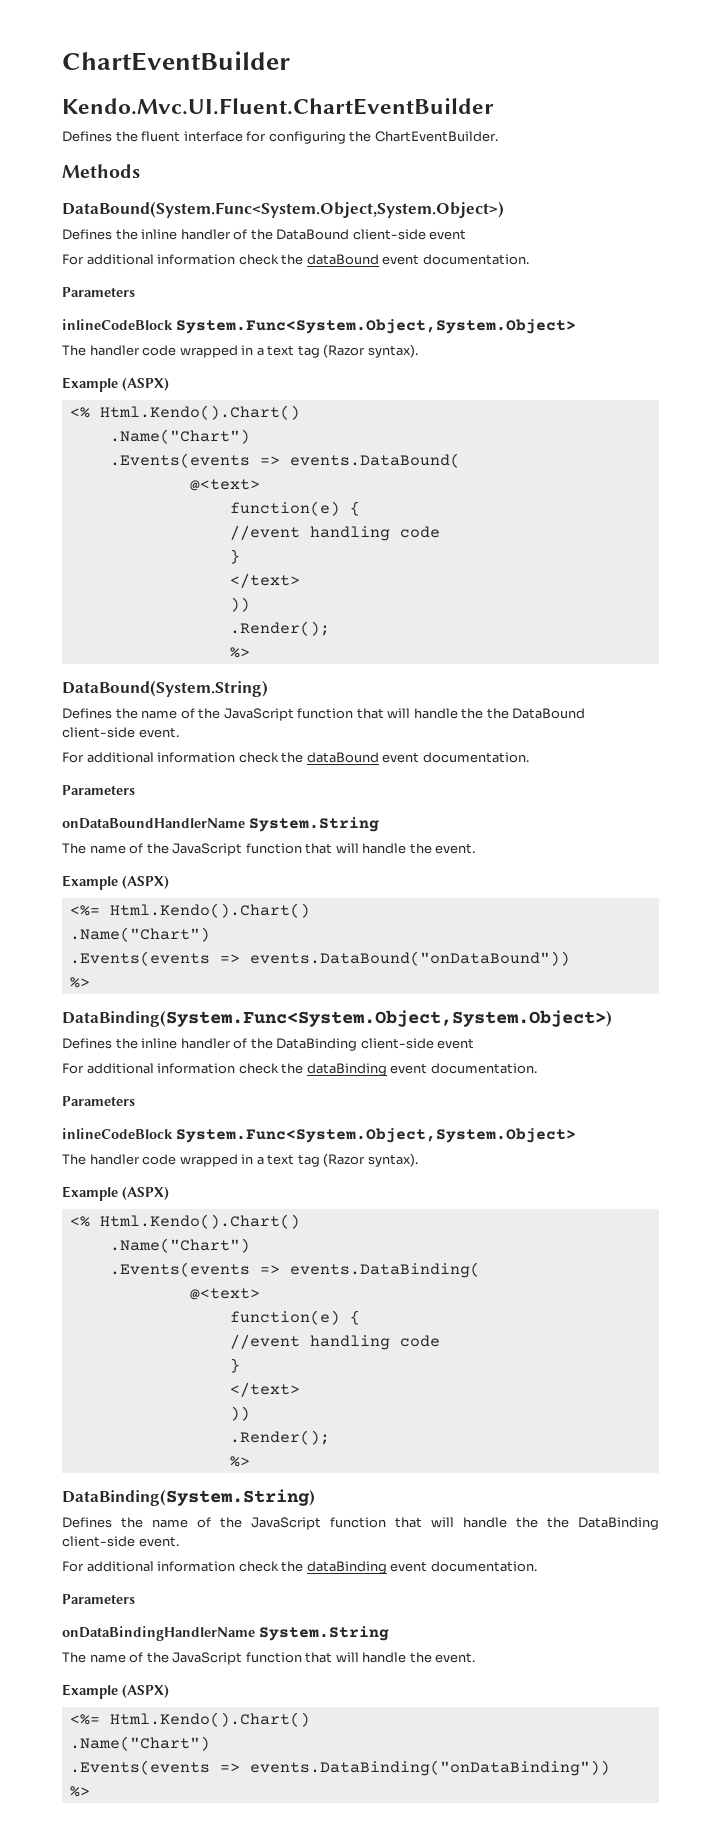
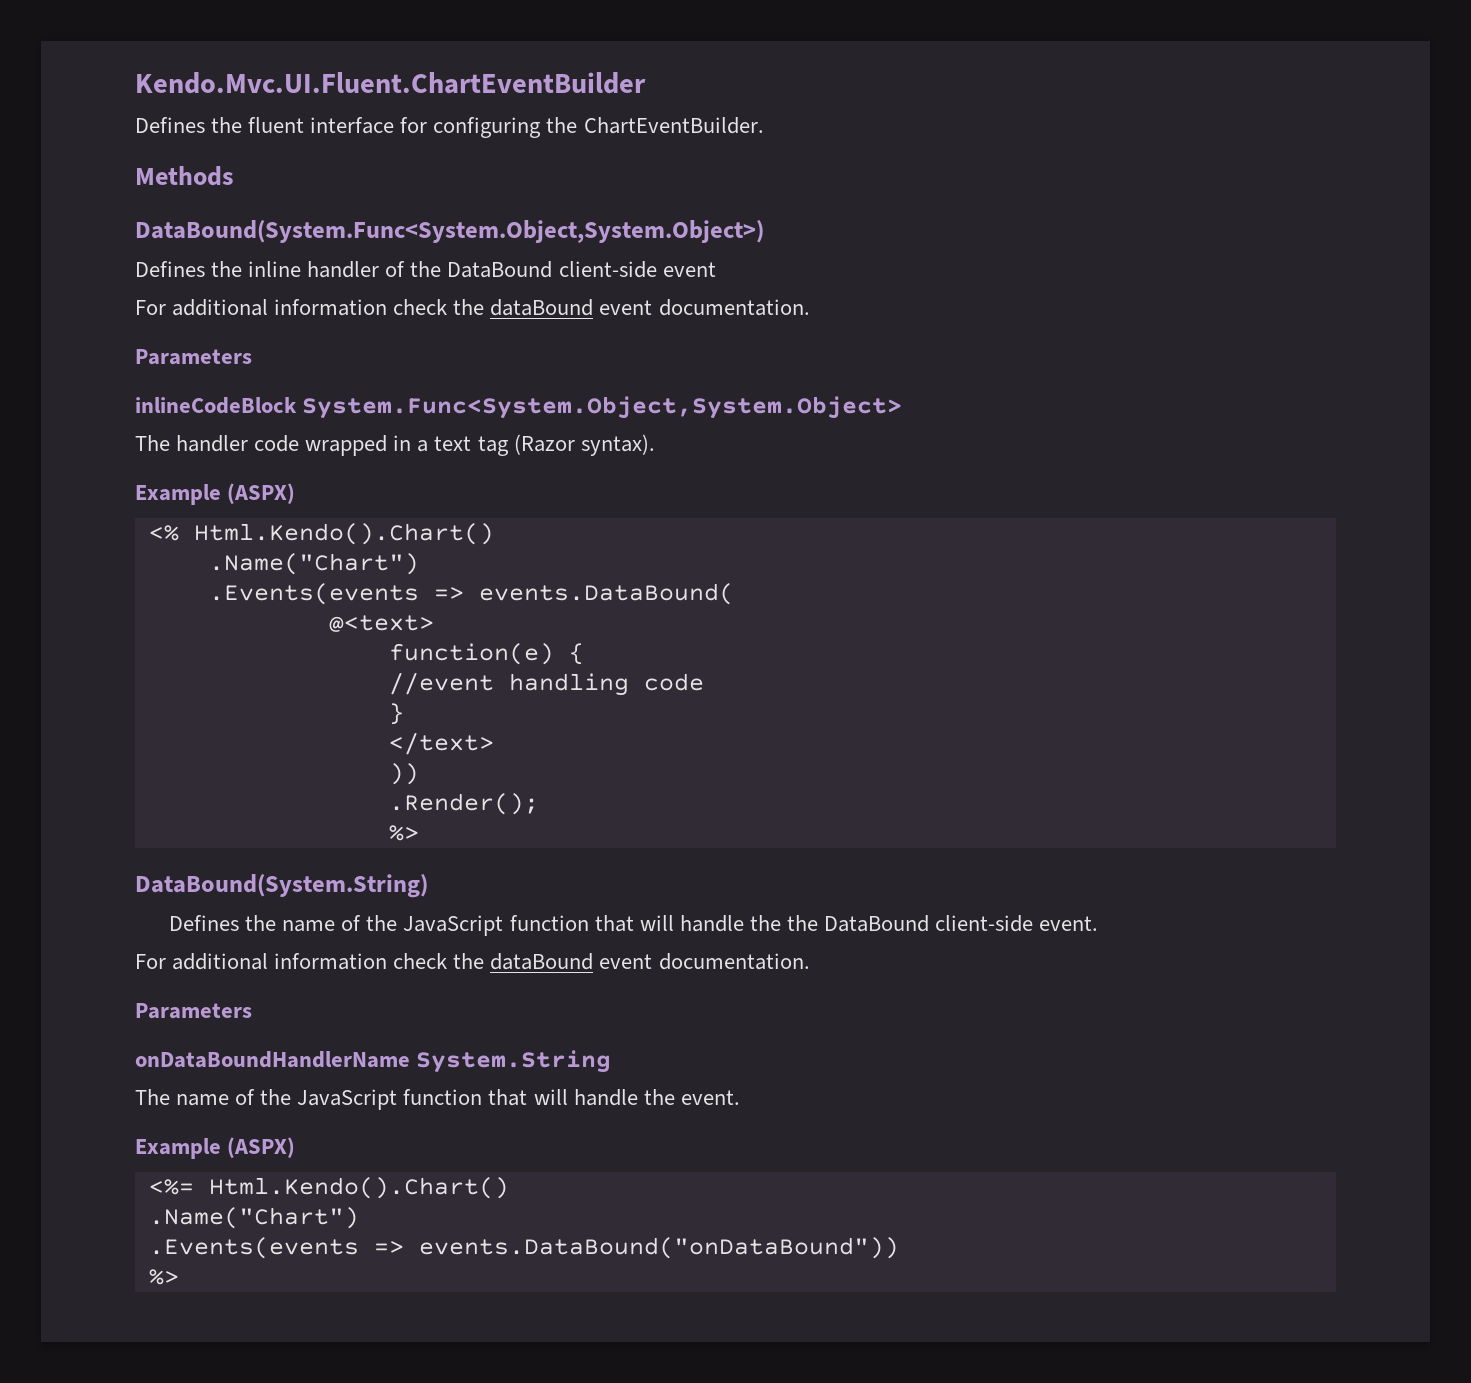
- ChartEventBuilder
- DataBinding(System.Func<System.Object,System.Object>)
- Defines the inline handler of the DataBinding client-side event
- For additional information check the dataBinding event documentation.
- Parameters
- inlineCodeBlock System.Func<System.Object,System.Object>
- The handler code wrapped in a text tag (Razor syntax).
- Example (ASPX)
- <% Html.Kendo().Chart()
- .Name("Chart")
- .Events(events => events.DataBinding(
- @<text>
- function(e) {
- //event handling code
- }
- </text>
- ))
- .Render();
- %>
- DataBinding(System.String)
- Defines the name of the JavaScript function that will handle the the DataBinding client-side event.
- For additional information check the dataBinding event documentation.
- Parameters
- onDataBindingHandlerName System.String
- The name of the JavaScript function that will handle the event.
- Example (ASPX)
- <%= Html.Kendo().Chart()
- .Name("Chart")
- .Events(events => events.DataBinding("onDataBinding"))
- %>

